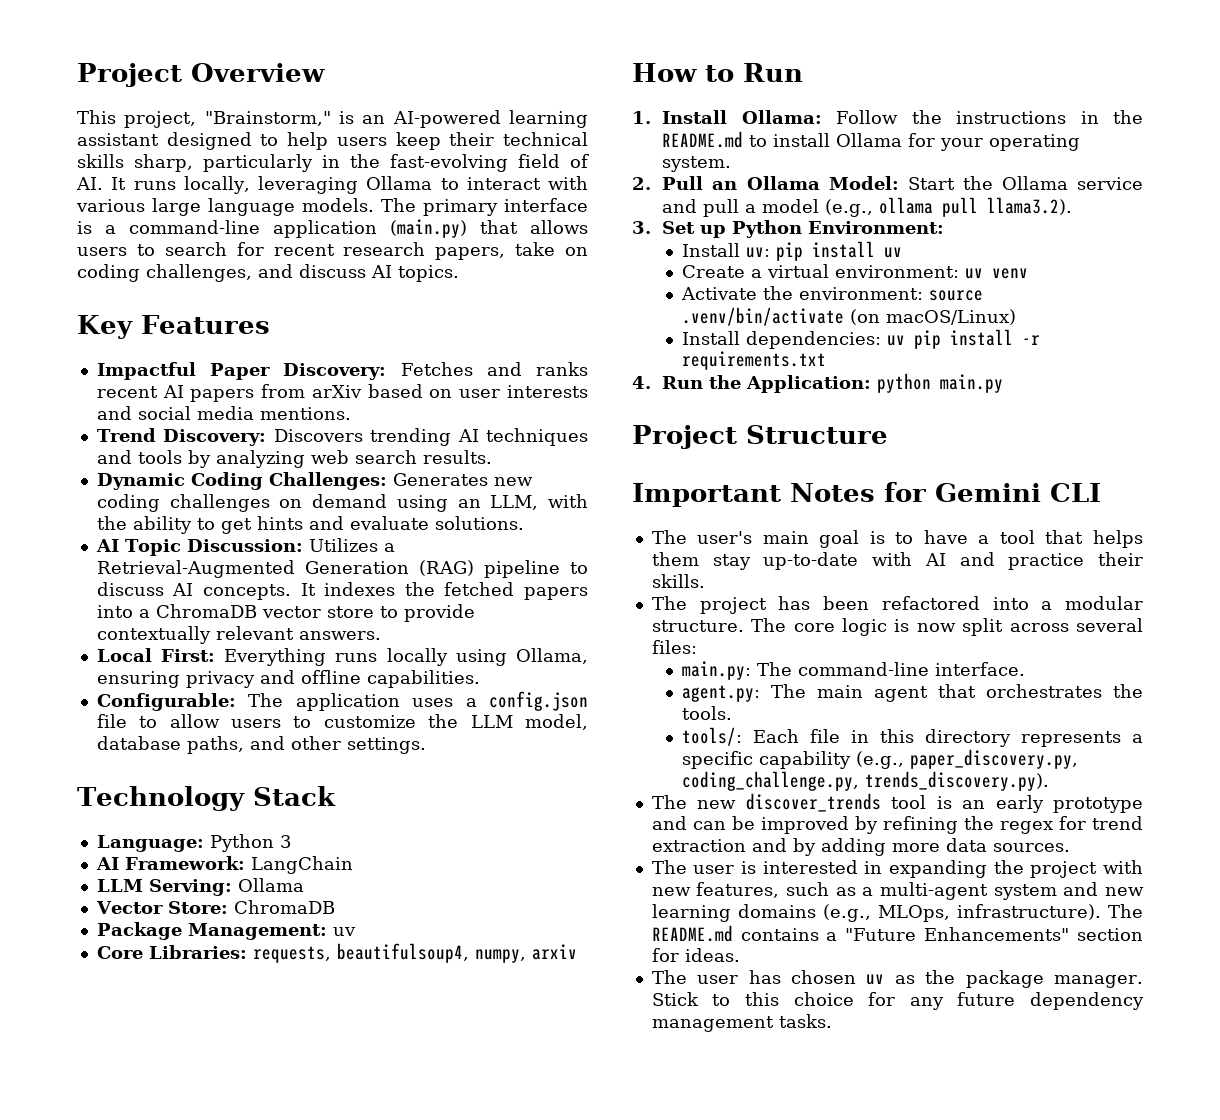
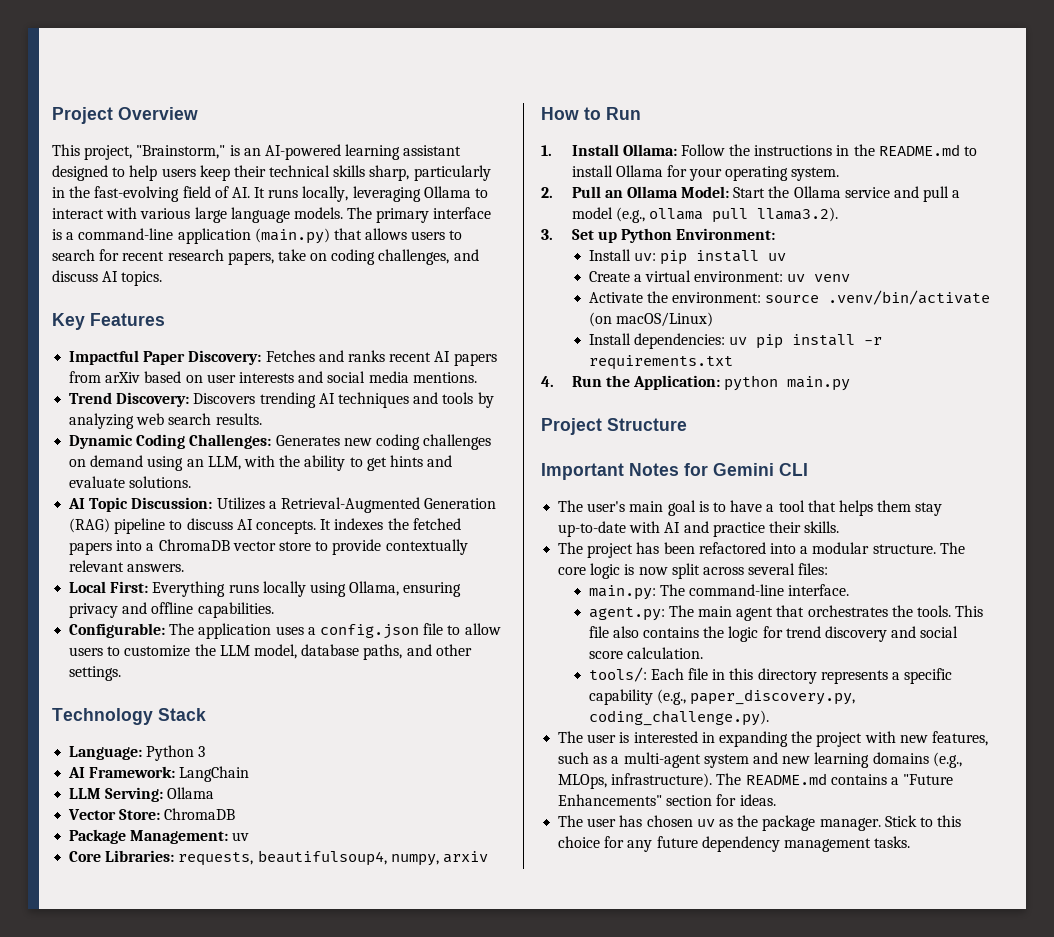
+ This file also contains the logic for trend discovery and social score calculation.
- tools/: Each file in this directory represents a specific capability (e.g., paper_discovery.py, coding_challenge.py, trends_discovery.py).
- The new discover_trends tool is an early prototype and can be improved by refining the regex for trend extraction and by adding more data sources.
+ tools/: Each file in this directory represents a specific capability (e.g., paper_discovery.py, coding_challenge.py).

